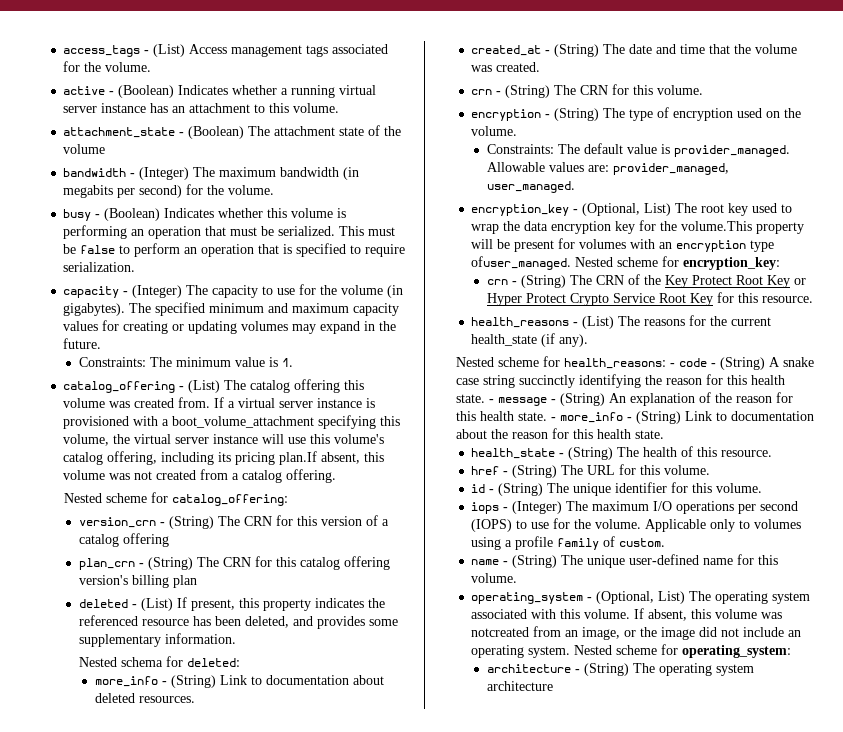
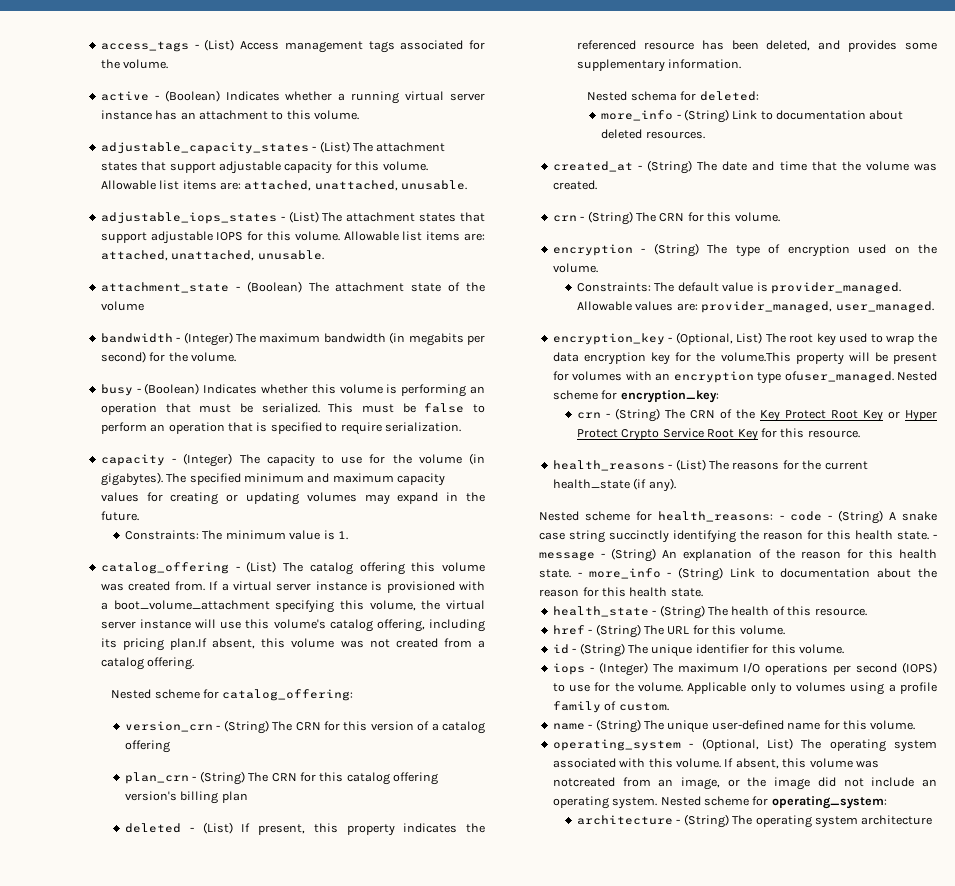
+ adjustable_capacity_states - (List) The attachment states that support adjustable capacity for this volume. Allowable list items are: attached, unattached, unusable.
+ adjustable_iops_states - (List) The attachment states that support adjustable IOPS for this volume. Allowable list items are: attached, unattached, unusable.

